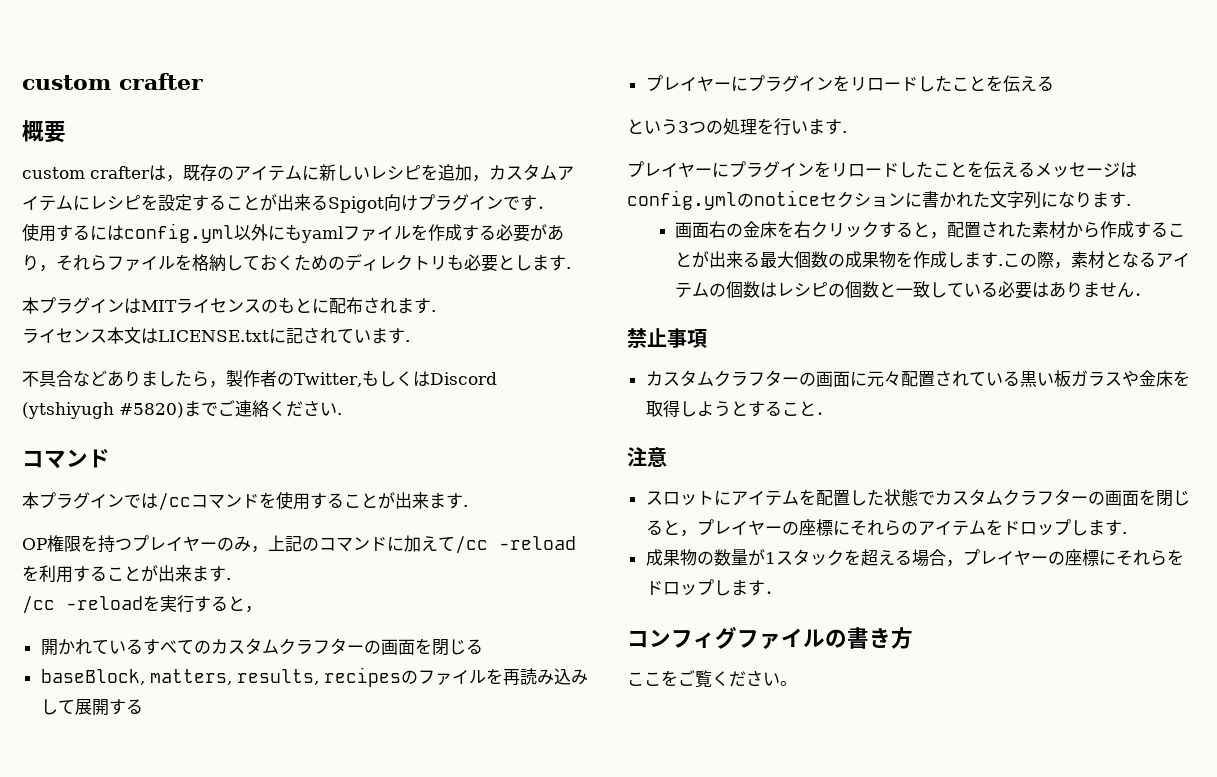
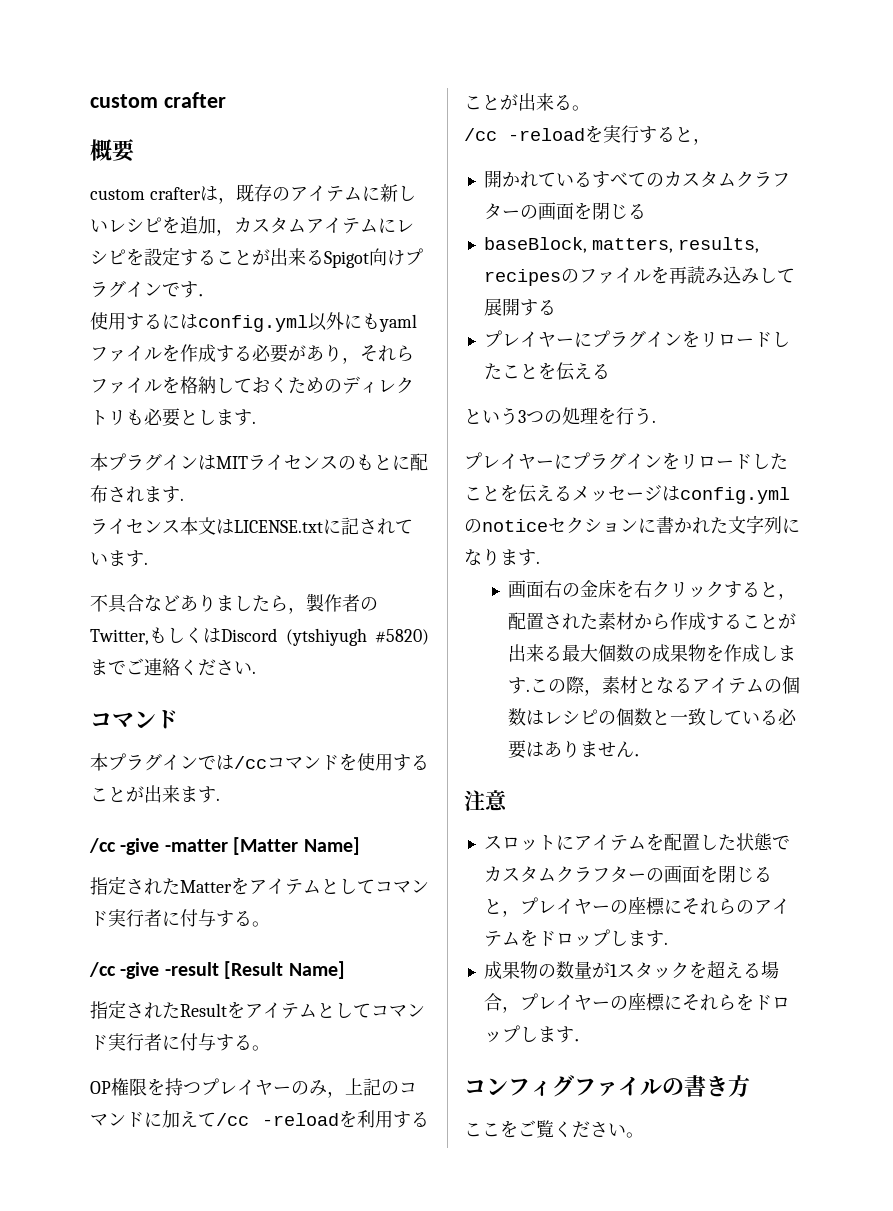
+ /cc -give -matter [Matter Name]
+ 指定されたMatterをアイテムとしてコマンド実行者に付与する。
+ /cc -give -result [Result Name]
+ 指定されたResultをアイテムとしてコマンド実行者に付与する。
- OP権限を持つプレイヤーのみ，上記のコマンドに加えて/cc -reloadを利用することが出来ます.
+ OP権限を持つプレイヤーのみ，上記のコマンドに加えて/cc -reloadを利用することが出来る。
- という3つの処理を行います.
+ という3つの処理を行う.
- 禁止事項
- カスタムクラフターの画面に元々配置されている黒い板ガラスや金床を取得しようとすること．

